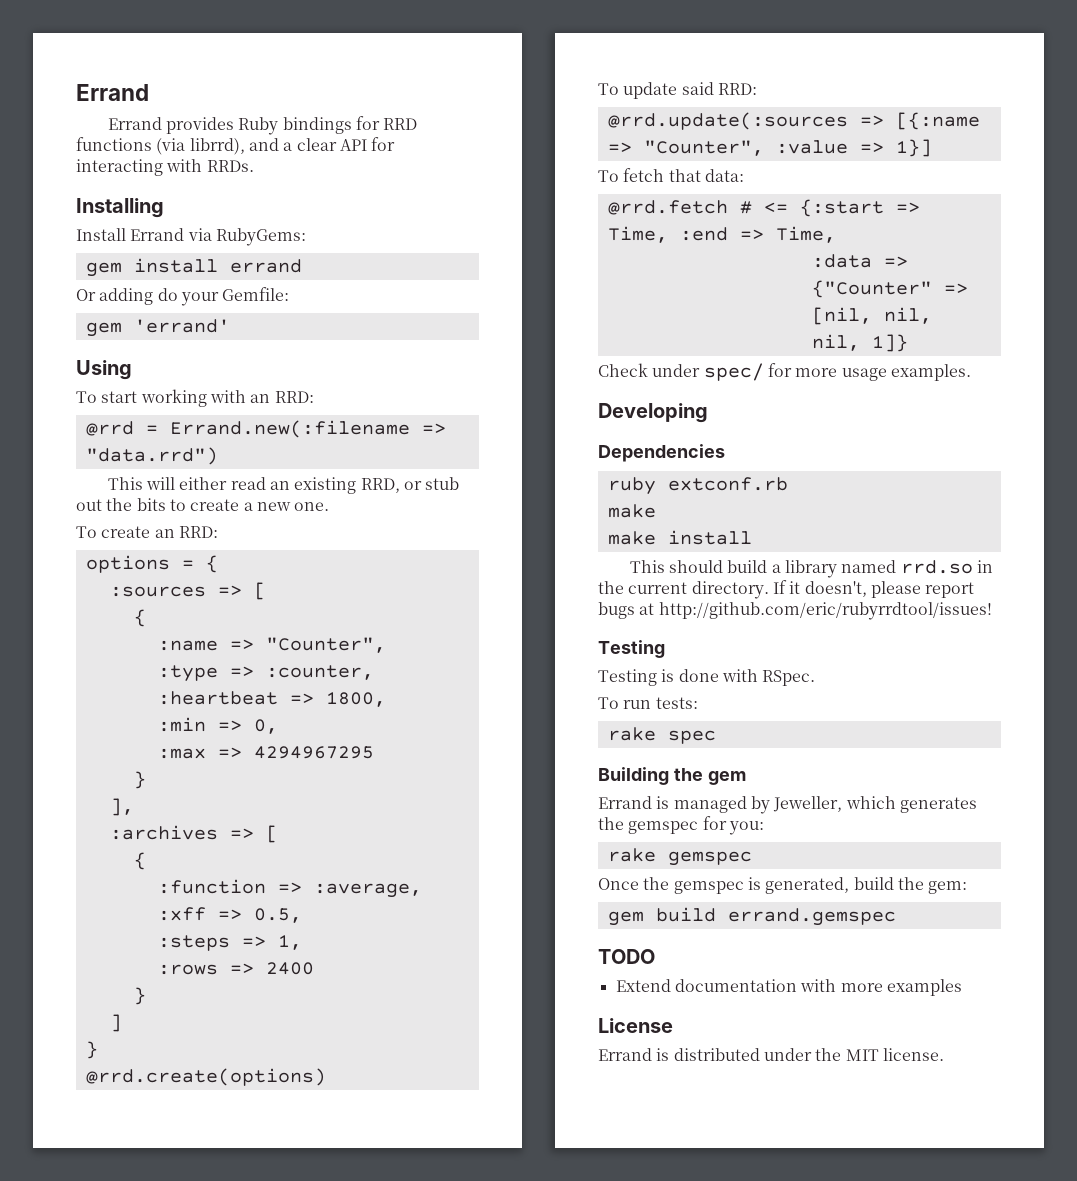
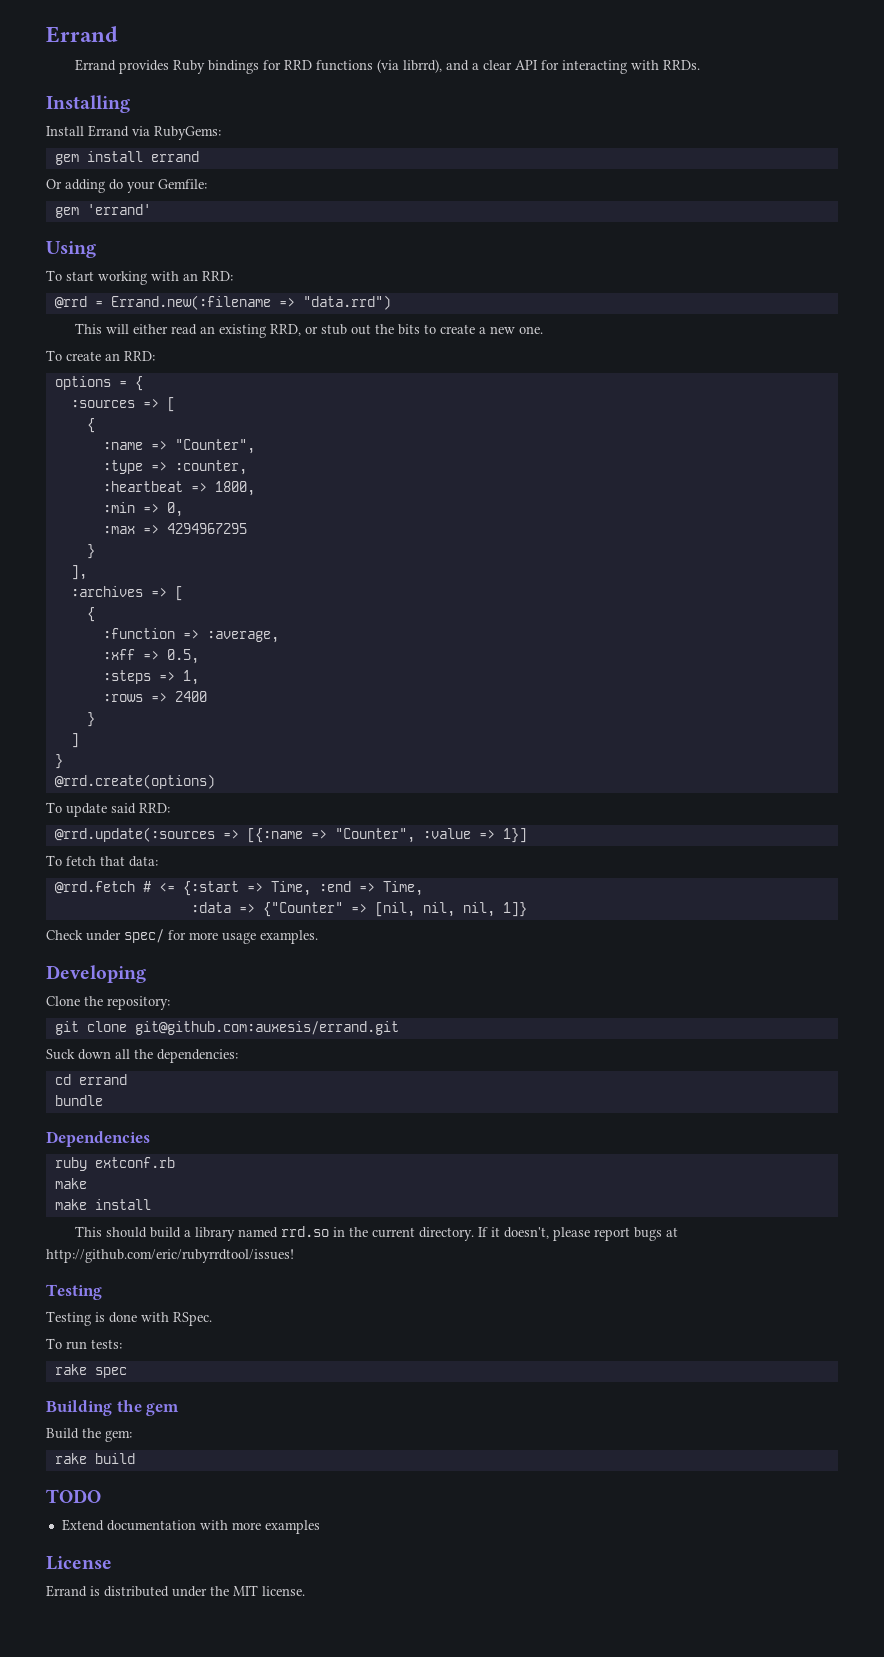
+ Clone the repository:
+ git clone git@github.com:auxesis/errand.git
+ Suck down all the dependencies:
+ cd errand
+ bundle
- Errand is managed by Jeweller, which generates the gemspec for you:
- rake gemspec
- Once the gemspec is generated, build the gem:
+ Build the gem:
- gem build errand.gemspec
+ rake build

